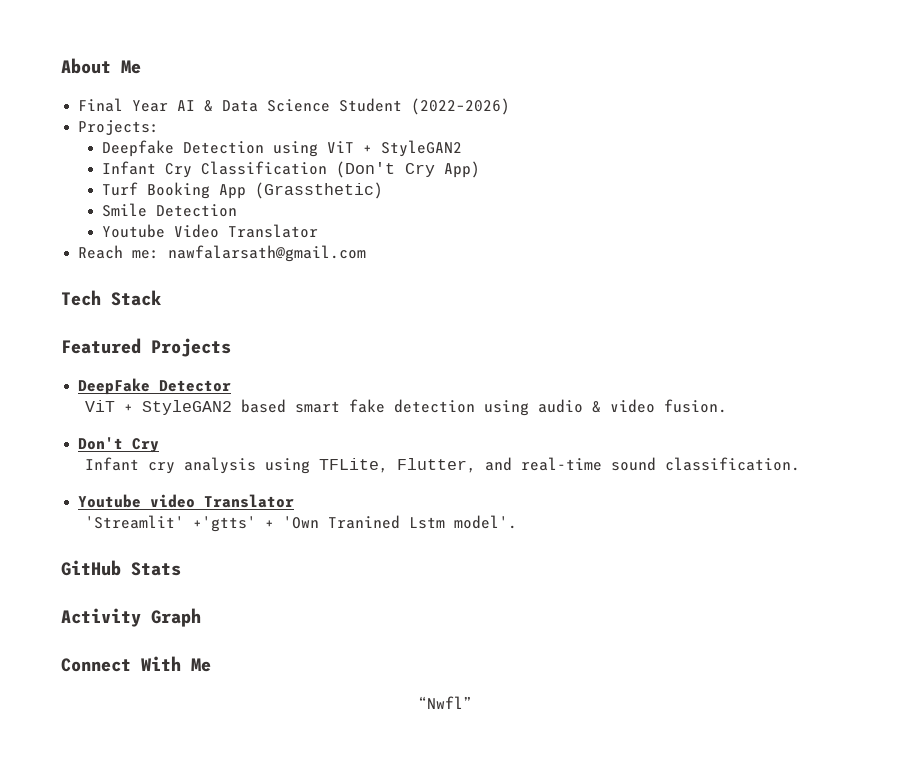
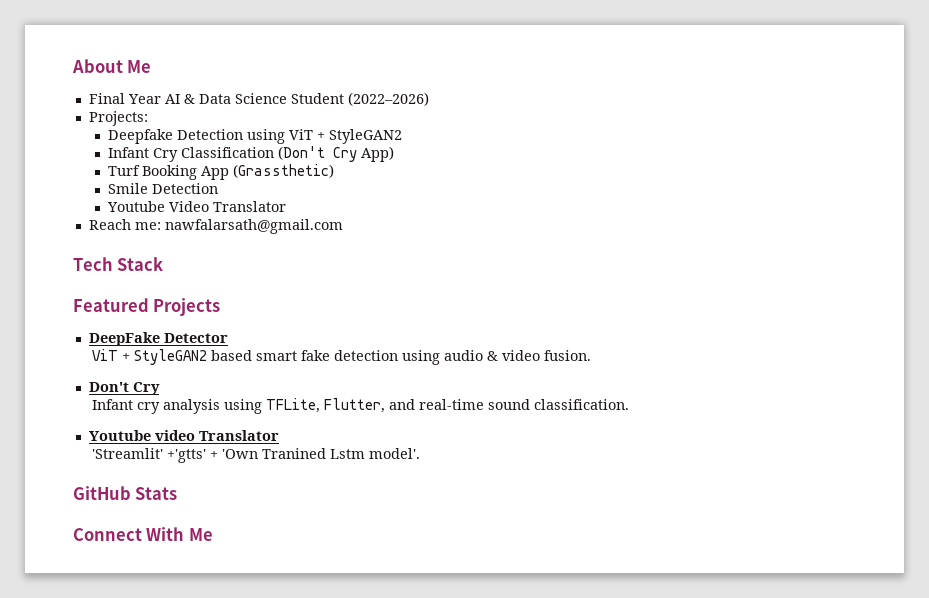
- Activity Graph
- “Nwfl”

